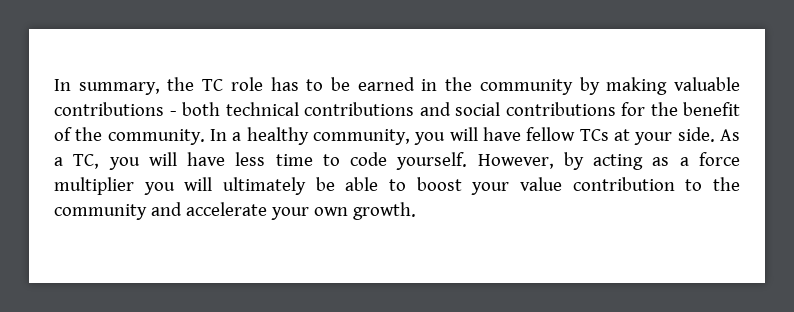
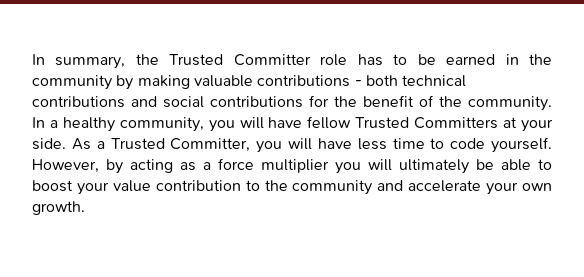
- In summary, the TC role has to be earned in the community by making valuable contributions - both technical contributions and social contributions for the benefit of the community.
+ In summary, the Trusted Committer role has to be earned in the community by making valuable contributions - both technical contributions and social contributions for the benefit of the community.
- In a healthy community, you will have fellow TCs at your side.
+ In a healthy community, you will have fellow Trusted Committers at your side.
- As a TC, you will have less time to code yourself.
+ As a Trusted Committer, you will have less time to code yourself.

